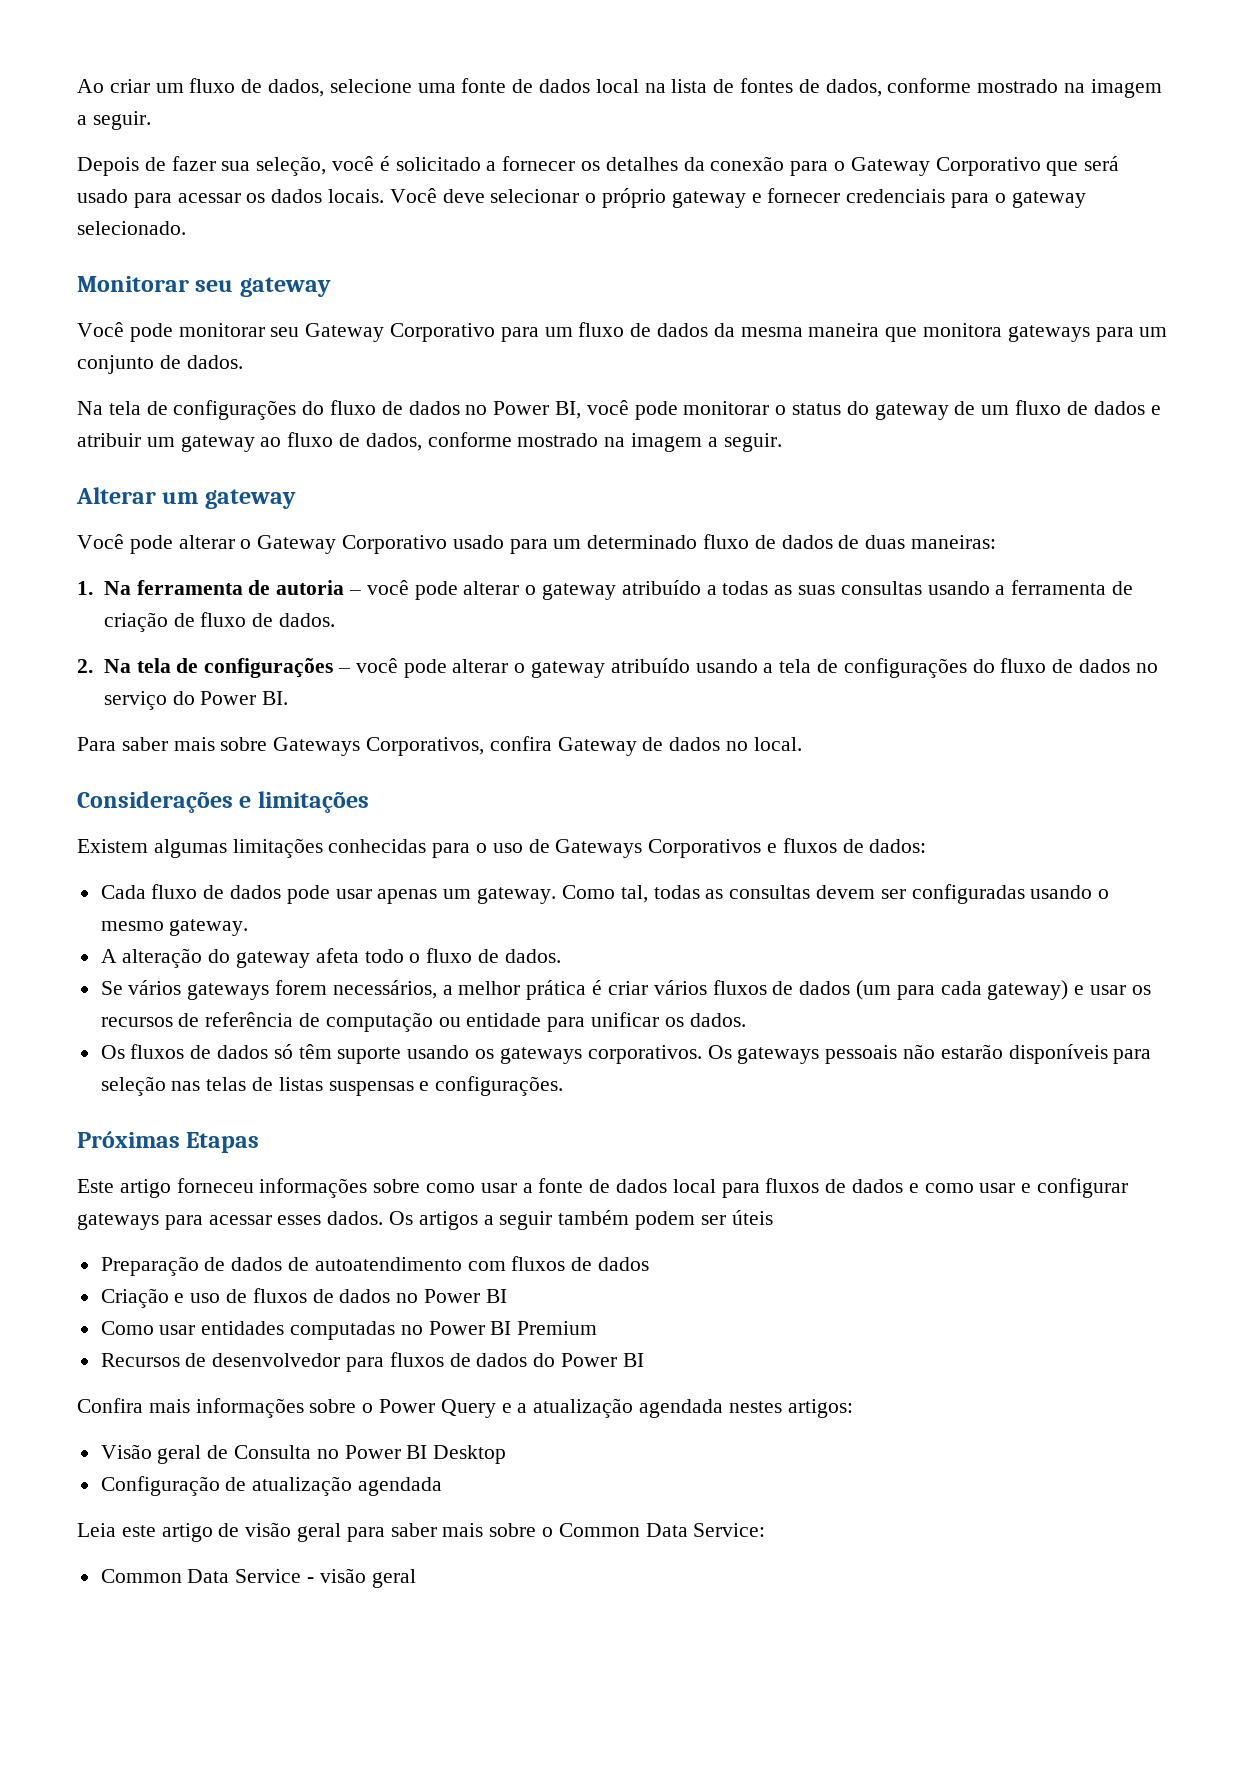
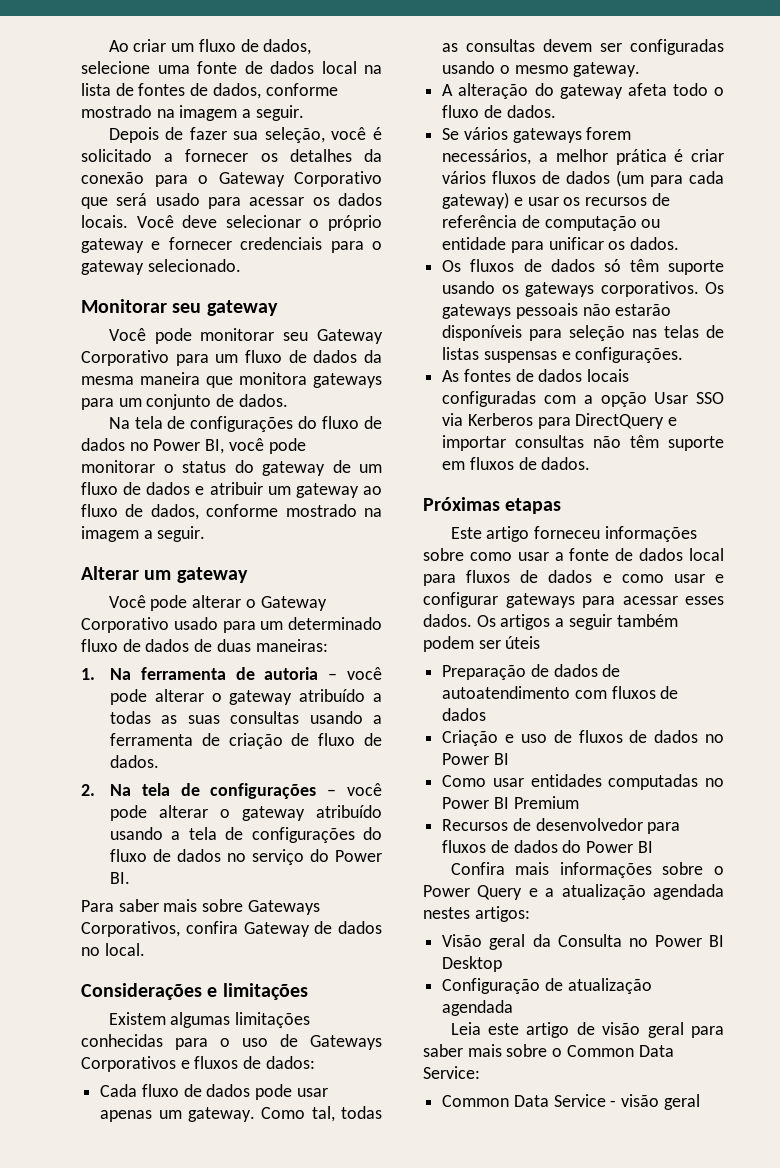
+ As fontes de dados locais configuradas com a opção Usar SSO via Kerberos para DirectQuery e importar consultas não têm suporte em fluxos de dados.
- Próximas Etapas
+ Próximas etapas
- Visão geral de Consulta no Power BI Desktop
+ Visão geral da Consulta no Power BI Desktop

